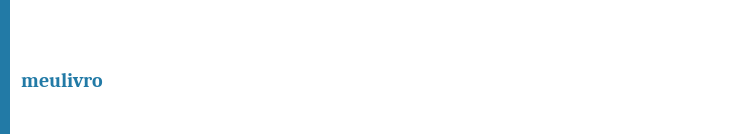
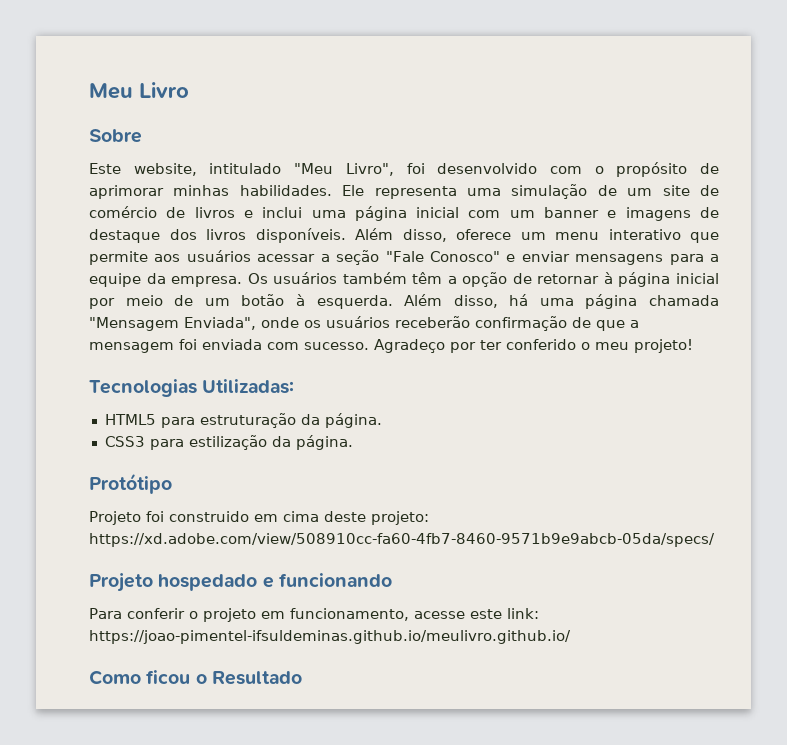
- meulivro
+ Meu Livro
+ Sobre
+ Este website, intitulado "Meu Livro", foi desenvolvido com o propósito de aprimorar minhas habilidades. Ele representa uma simulação de um site de comércio de livros e inclui uma página inicial com um banner e imagens de destaque dos livros disponíveis. Além disso, oferece um menu interativo que permite aos usuários acessar a seção "Fale Conosco" e enviar mensagens para a equipe da empresa. Os usuários também têm a opção de retornar à página inicial por meio de um botão à esquerda. Além disso, há uma página chamada "Mensagem Enviada", onde os usuários receberão confirmação de que a mensagem foi enviada com sucesso. Agradeço por ter conferido o meu projeto!
+ Tecnologias Utilizadas:
+ HTML5 para estruturação da página.
+ CSS3 para estilização da página.
+ Protótipo
+ Projeto foi construido em cima deste projeto: https://xd.adobe.com/view/508910cc-fa60-4fb7-8460-9571b9e9abcb-05da/specs/
+ Projeto hospedado e funcionando
+ Para conferir o projeto em funcionamento, acesse este link: https://joao-pimentel-ifsuldeminas.github.io/meulivro.github.io/
+ Como ficou o Resultado

